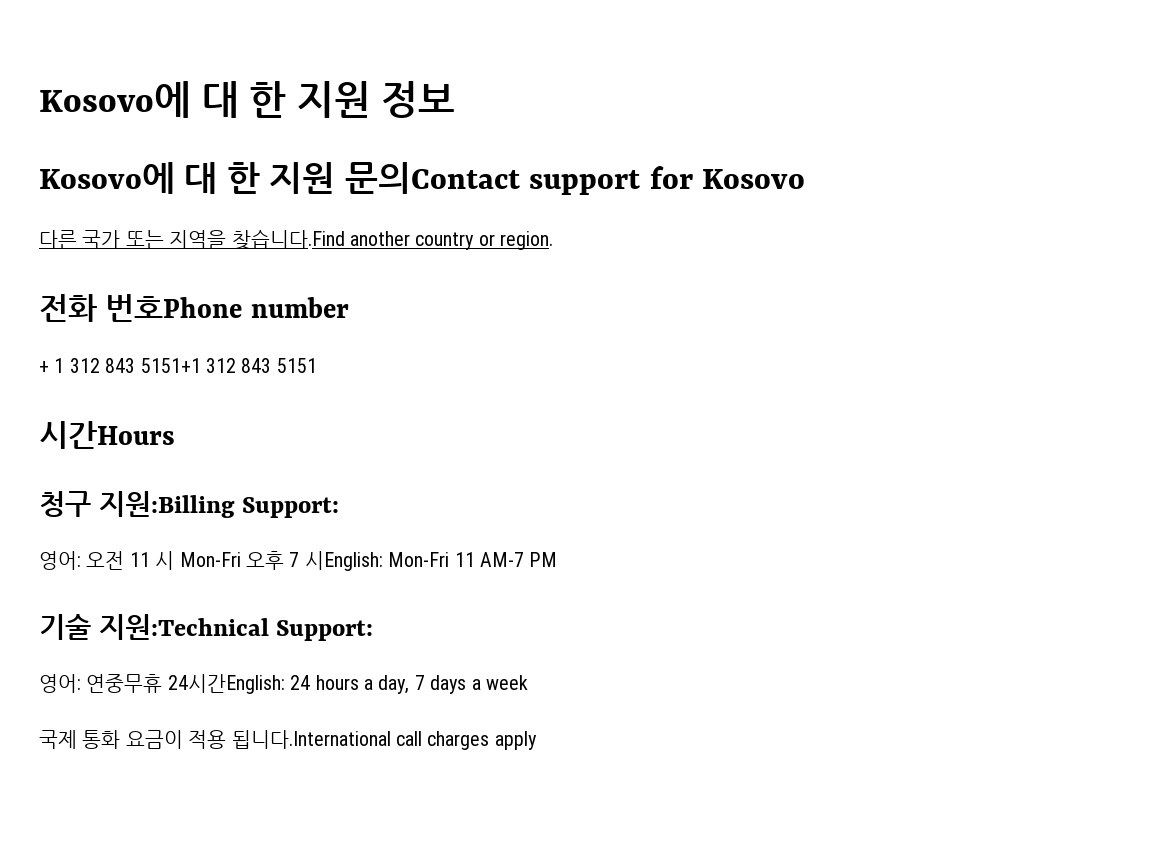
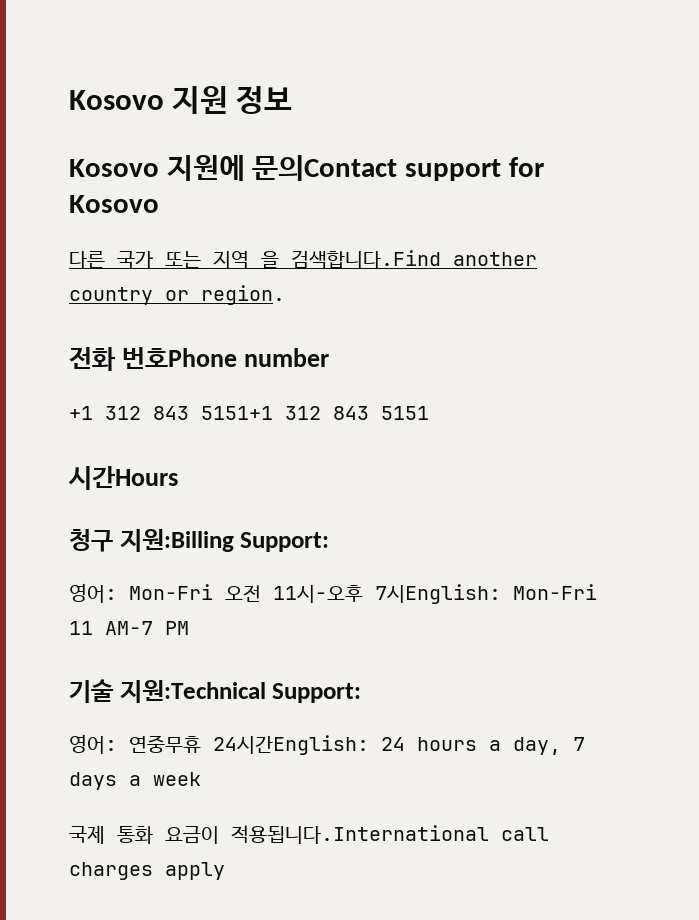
- Kosovo에 대 한 지원 정보
+ Kosovo 지원 정보
- Kosovo에 대 한 지원 문의Contact support for Kosovo
+ Kosovo 지원에 문의Contact support for Kosovo
- 다른 국가 또는 지역을 찾습니다.Find another country or region.
+ 다른 국가 또는 지역 을 검색합니다.Find another country or region.
- + 1 312 843 5151+1 312 843 5151
+ +1 312 843 5151+1 312 843 5151
- 영어: 오전 11 시 Mon-Fri 오후 7 시English: Mon-Fri 11 AM-7 PM
+ 영어: Mon-Fri 오전 11시-오후 7시English: Mon-Fri 11 AM-7 PM
- 국제 통화 요금이 적용 됩니다.International call charges apply
+ 국제 통화 요금이 적용됩니다.International call charges apply

